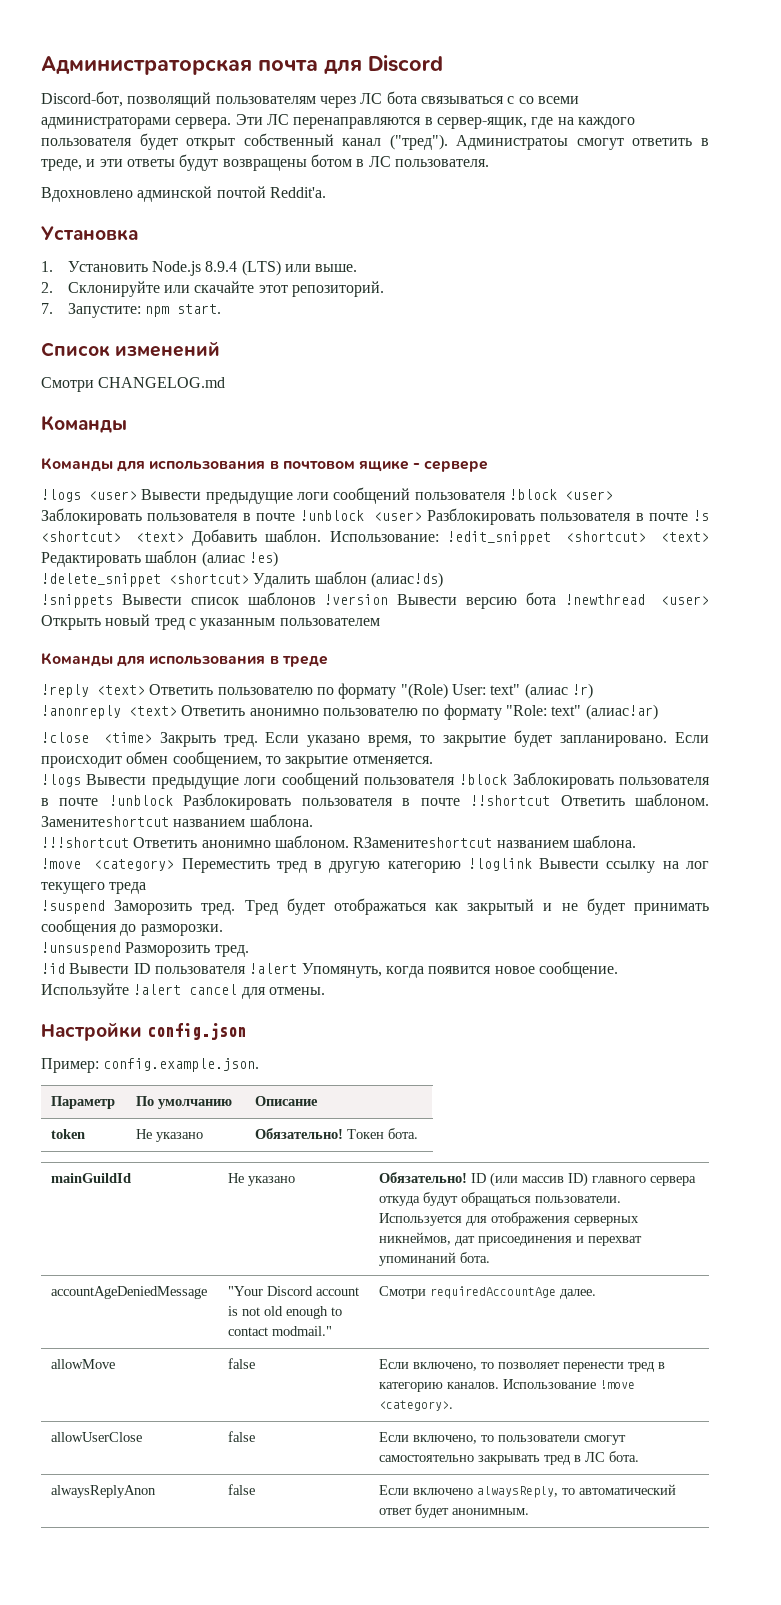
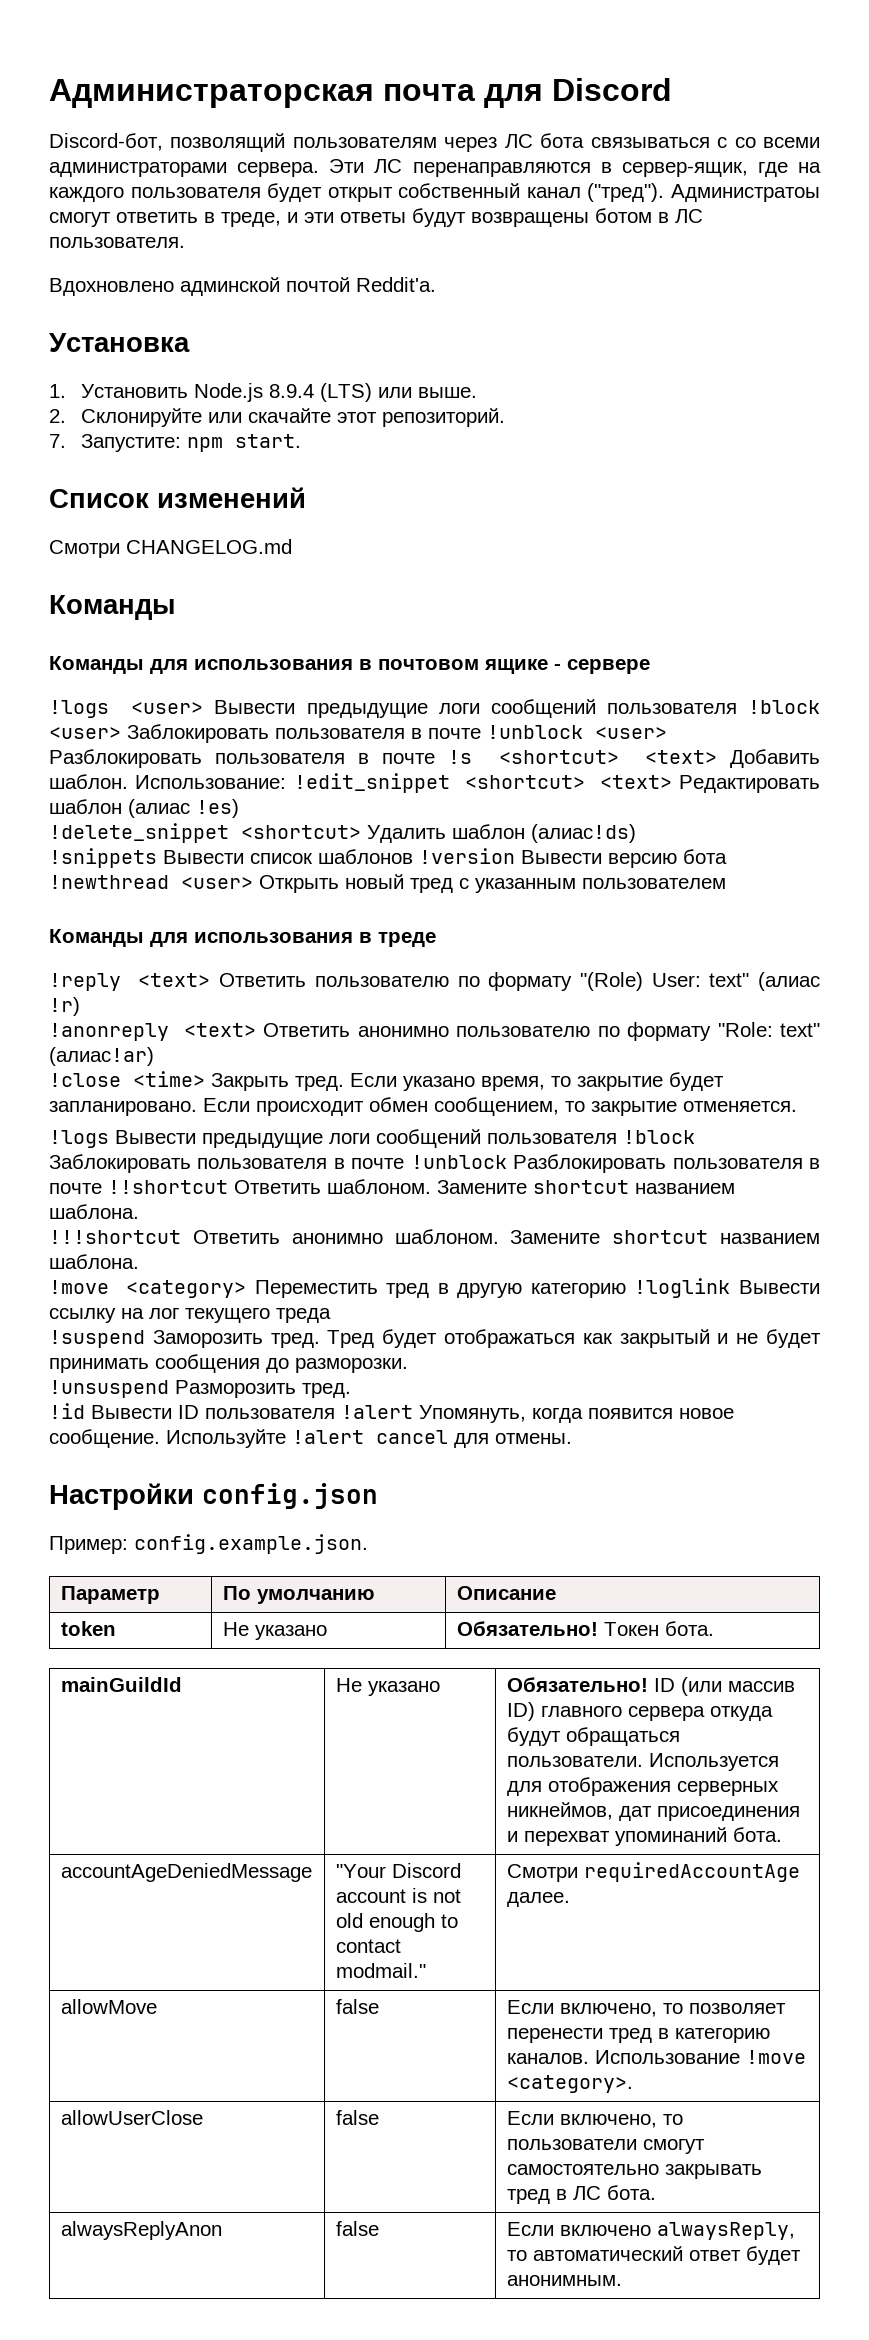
- !logs Вывести предыдущие логи сообщений пользователя !block Заблокировать пользователя в почте !unblock Разблокировать пользователя в почте !!shortcut Ответить шаблоном. Заменитеshortcut названием шаблона.
+ !logs Вывести предыдущие логи сообщений пользователя !block Заблокировать пользователя в почте !unblock Разблокировать пользователя в почте !!shortcut Ответить шаблоном. Замените shortcut названием шаблона.
- !!!shortcut Ответить анонимно шаблоном. RЗаменитеshortcut названием шаблона.
+ !!!shortcut Ответить анонимно шаблоном. Замените shortcut названием шаблона.

